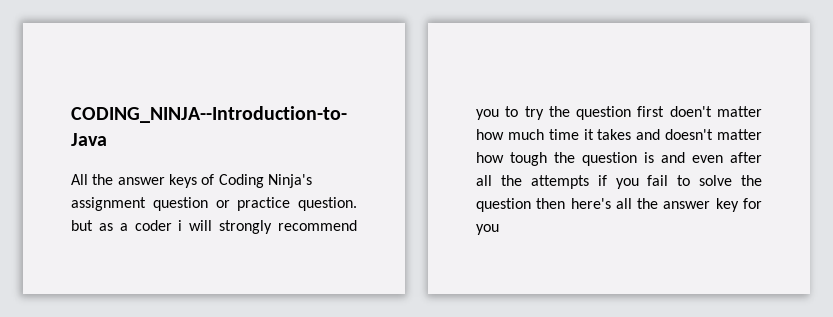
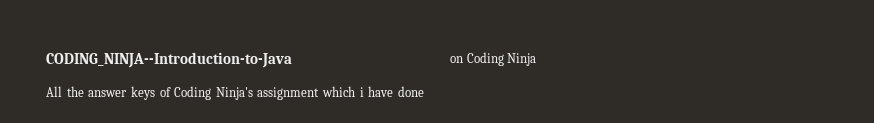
- All the answer keys of Coding Ninja's assignment question or practice question. but as a coder i will strongly recommend you to try the question first doen't matter how much time it takes and doesn't matter how tough the question is and even after all the attempts if you fail to solve the question then here's all the answer key for you
+ All the answer keys of Coding Ninja's assignment which i have done on Coding Ninja

